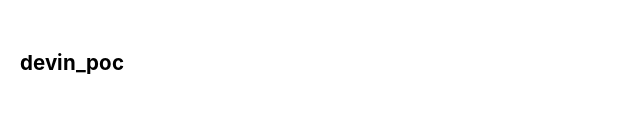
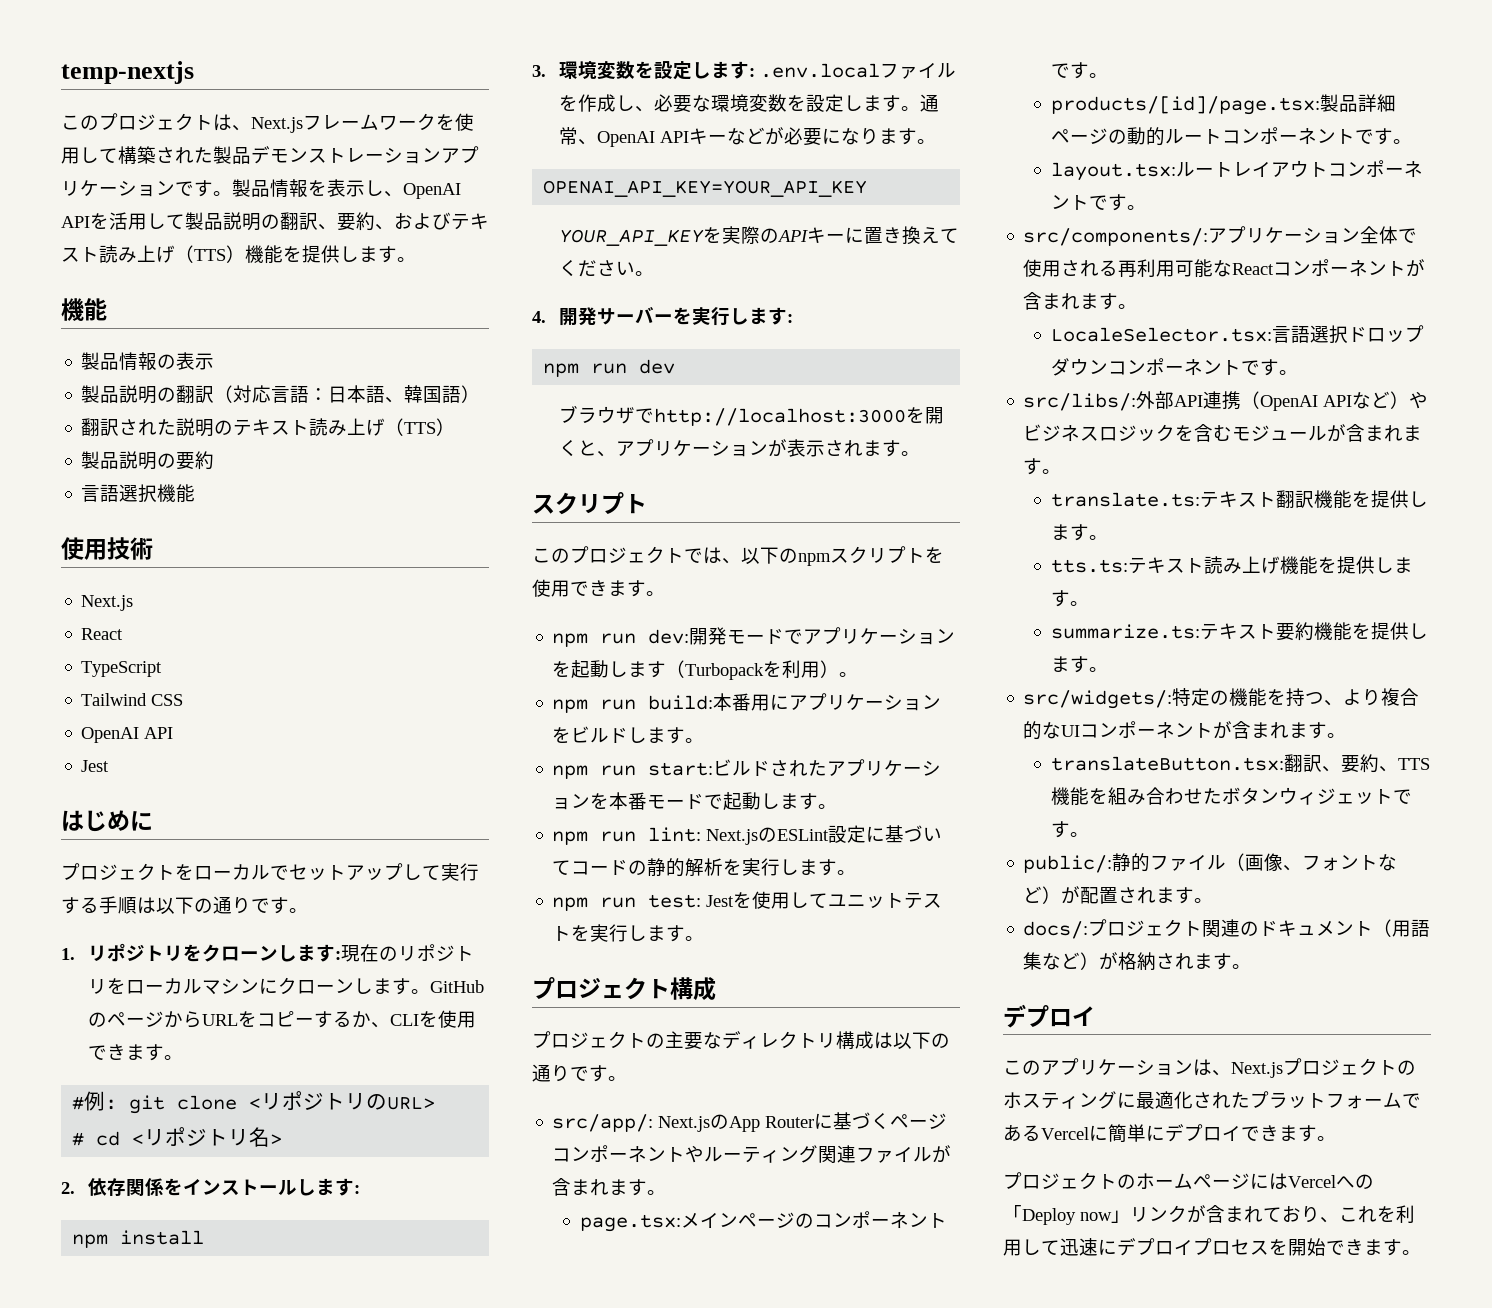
- devin_poc
+ temp-nextjs
+ このプロジェクトは、Next.jsフレームワークを使用して構築された製品デモンストレーションアプリケーションです。製品情報を表示し、OpenAI APIを活用して製品説明の翻訳、要約、およびテキスト読み上げ（TTS）機能を提供します。
+ 機能
+ 製品情報の表示
+ 製品説明の翻訳（対応言語：日本語、韓国語）
+ 翻訳された説明のテキスト読み上げ（TTS）
+ 製品説明の要約
+ 言語選択機能
+ 使用技術
+ Next.js
+ React
+ TypeScript
+ Tailwind CSS
+ OpenAI API
+ Jest
+ はじめに
+ プロジェクトをローカルでセットアップして実行する手順は以下の通りです。
+ 1.リポジトリをクローンします:現在のリポジトリをローカルマシンにクローンします。GitHubのページからURLをコピーするか、CLIを使用できます。
+ #例: git clone <リポジトリのURL>
+ # cd <リポジトリ名>
+ 2.依存関係をインストールします:
+ npm install
+ 3.環境変数を設定します: .env.localファイルを作成し、必要な環境変数を設定します。通常、OpenAI APIキーなどが必要になります。
+ OPENAI_API_KEY=YOUR_API_KEY
+ YOUR_API_KEYを実際のAPIキーに置き換えてください。
+ 4.開発サーバーを実行します:
+ npm run dev
+ ブラウザでhttp://localhost:3000を開くと、アプリケーションが表示されます。
+ スクリプト
+ このプロジェクトでは、以下のnpmスクリプトを使用できます。
+ npm run dev:開発モードでアプリケーションを起動します（Turbopackを利用）。
+ npm run build:本番用にアプリケーションをビルドします。
+ npm run start:ビルドされたアプリケーションを本番モードで起動します。
+ npm run lint: Next.jsのESLint設定に基づいてコードの静的解析を実行します。
+ npm run test: Jestを使用してユニットテストを実行します。
+ プロジェクト構成
+ プロジェクトの主要なディレクトリ構成は以下の通りです。
+ src/app/: Next.jsのApp Routerに基づくページコンポーネントやルーティング関連ファイルが含まれます。
+ page.tsx:メインページのコンポーネントです。
+ products/[id]/page.tsx:製品詳細ページの動的ルートコンポーネントです。
+ layout.tsx:ルートレイアウトコンポーネントです。
+ src/components/:アプリケーション全体で使用される再利用可能なReactコンポーネントが含まれます。
+ LocaleSelector.tsx:言語選択ドロップダウンコンポーネントです。
+ src/libs/:外部API連携（OpenAI APIなど）やビジネスロジックを含むモジュールが含まれます。
+ translate.ts:テキスト翻訳機能を提供します。
+ tts.ts:テキスト読み上げ機能を提供します。
+ summarize.ts:テキスト要約機能を提供します。
+ src/widgets/:特定の機能を持つ、より複合的なUIコンポーネントが含まれます。
+ translateButton.tsx:翻訳、要約、TTS機能を組み合わせたボタンウィジェットです。
+ public/:静的ファイル（画像、フォントなど）が配置されます。
+ docs/:プロジェクト関連のドキュメント（用語集など）が格納されます。
+ デプロイ
+ このアプリケーションは、Next.jsプロジェクトのホスティングに最適化されたプラットフォームであるVercelに簡単にデプロイできます。
+ プロジェクトのホームページにはVercelへの「Deploy now」リンクが含まれており、これを利用して迅速にデプロイプロセスを開始できます。

